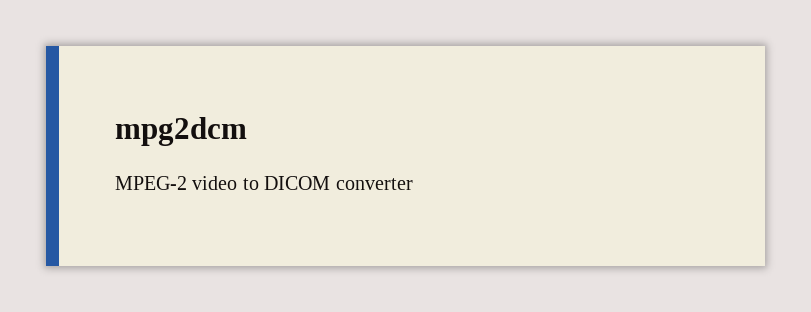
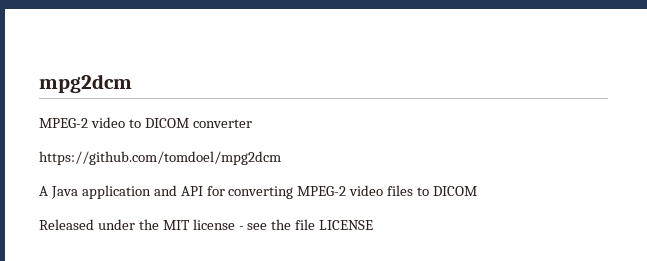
+ https://github.com/tomdoel/mpg2dcm
+ A Java application and API for converting MPEG-2 video files to DICOM
+ Released under the MIT license - see the file LICENSE

